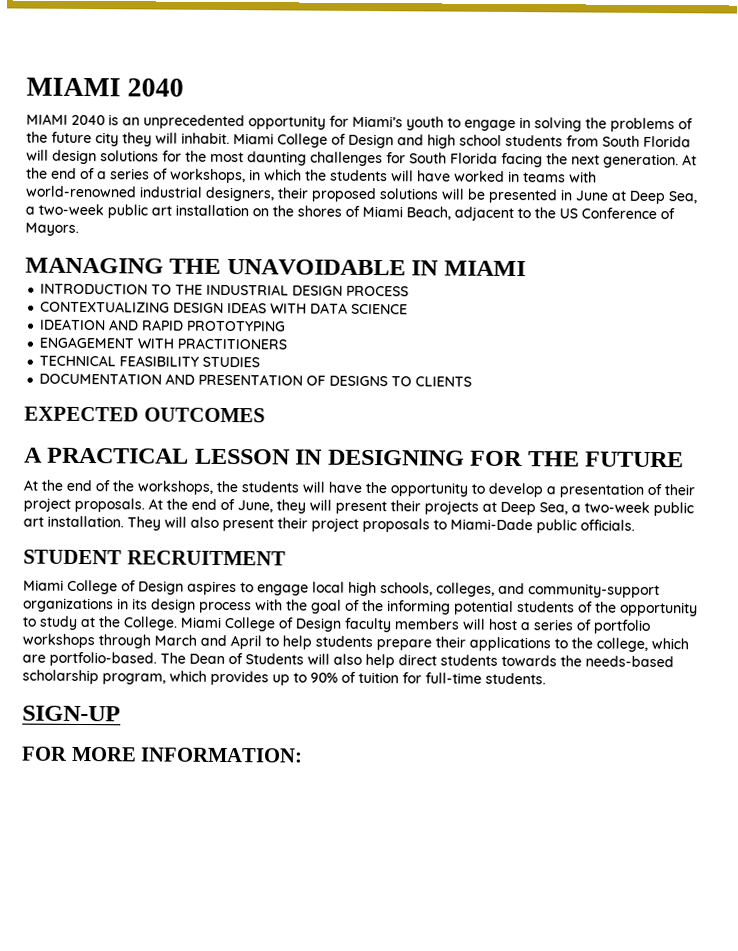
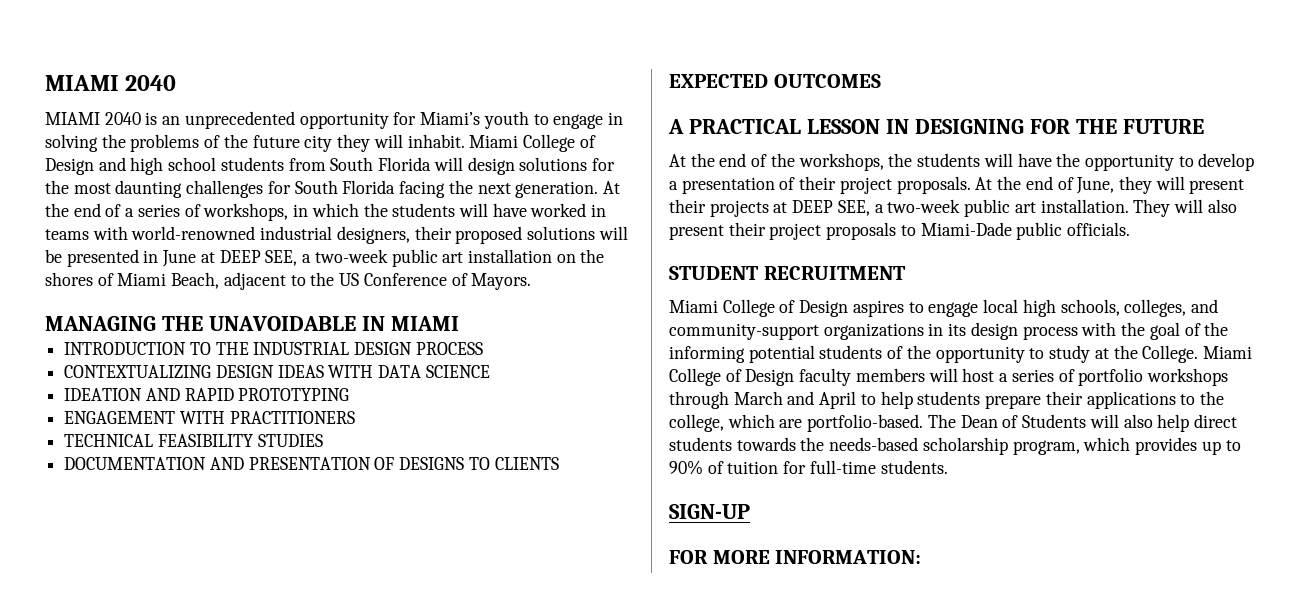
- At the end of a series of workshops, in which the students will have worked in teams with world-renowned industrial designers, their proposed solutions will be presented in June at Deep Sea, a two-week public art installation on the shores of Miami Beach, adjacent to the US Conference of Mayors.
+ At the end of a series of workshops, in which the students will have worked in teams with world-renowned industrial designers, their proposed solutions will be presented in June at DEEP SEE, a two-week public art installation on the shores of Miami Beach, adjacent to the US Conference of Mayors.
- At the end of June, they will present their projects at Deep Sea, a two-week public art installation.
+ At the end of June, they will present their projects at DEEP SEE, a two-week public art installation.

